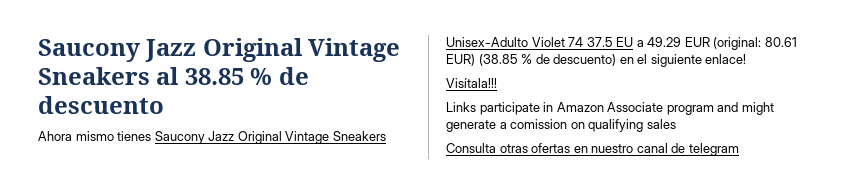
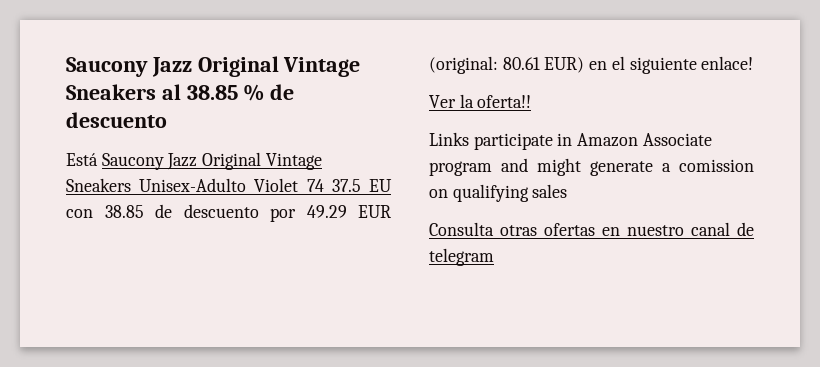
- Ahora mismo tienes Saucony Jazz Original Vintage Sneakers Unisex-Adulto Violet 74 37.5 EU a 49.29 EUR (original: 80.61 EUR) (38.85 % de descuento) en el siguiente enlace!
+ Está Saucony Jazz Original Vintage Sneakers Unisex-Adulto Violet 74 37.5 EU con 38.85 de descuento por 49.29 EUR (original: 80.61 EUR) en el siguiente enlace!
- Visítala!!!
+ Ver la oferta!!

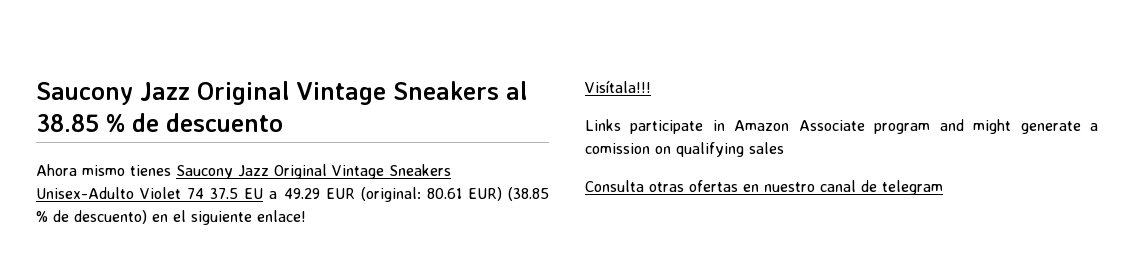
- Está Saucony Jazz Original Vintage Sneakers Unisex-Adulto Violet 74 37.5 EU con 38.85 de descuento por 49.29 EUR (original: 80.61 EUR) en el siguiente enlace!
+ Ahora mismo tienes Saucony Jazz Original Vintage Sneakers Unisex-Adulto Violet 74 37.5 EU a 49.29 EUR (original: 80.61 EUR) (38.85 % de descuento) en el siguiente enlace!
- Ver la oferta!!
+ Visítala!!!

